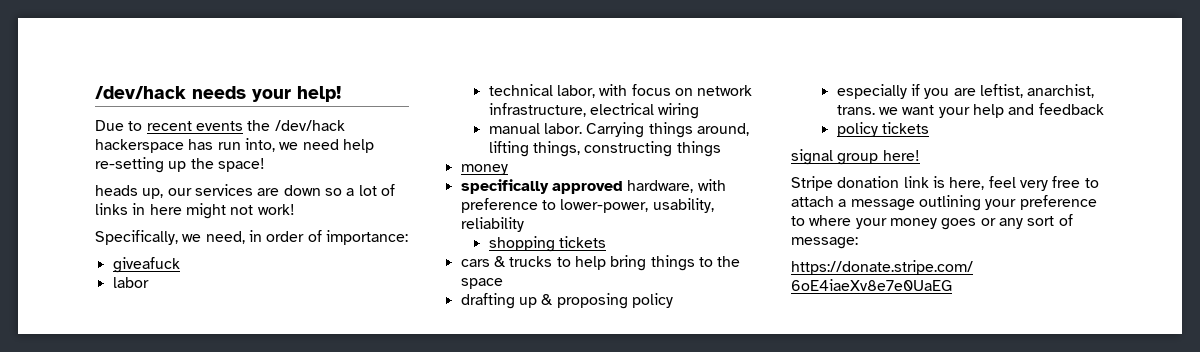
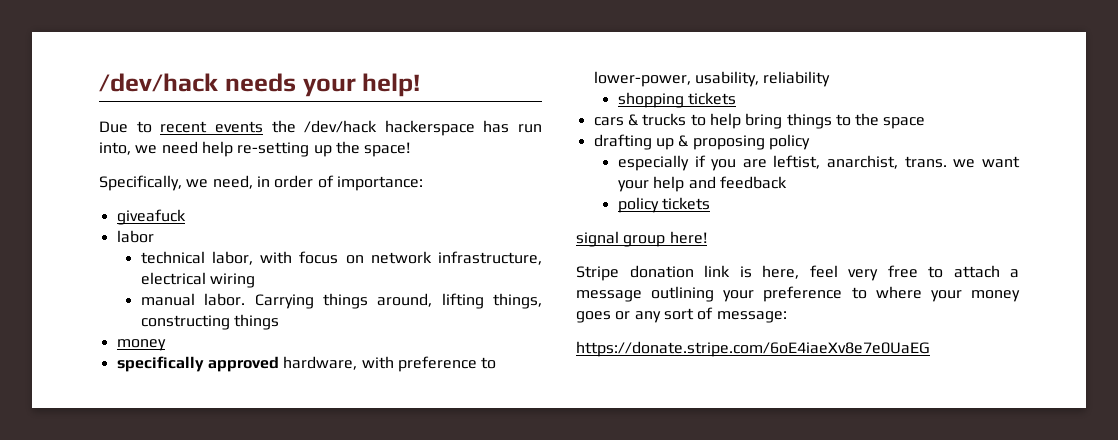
- heads up, our services are down so a lot of links in here might not work!

